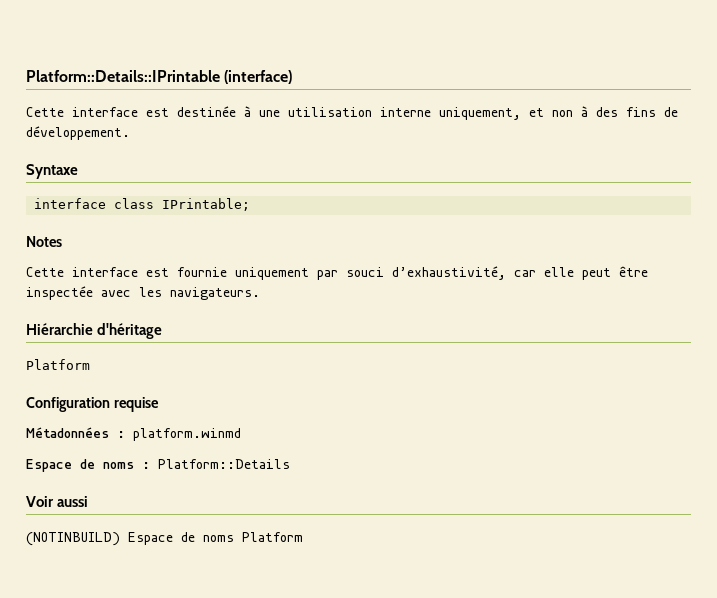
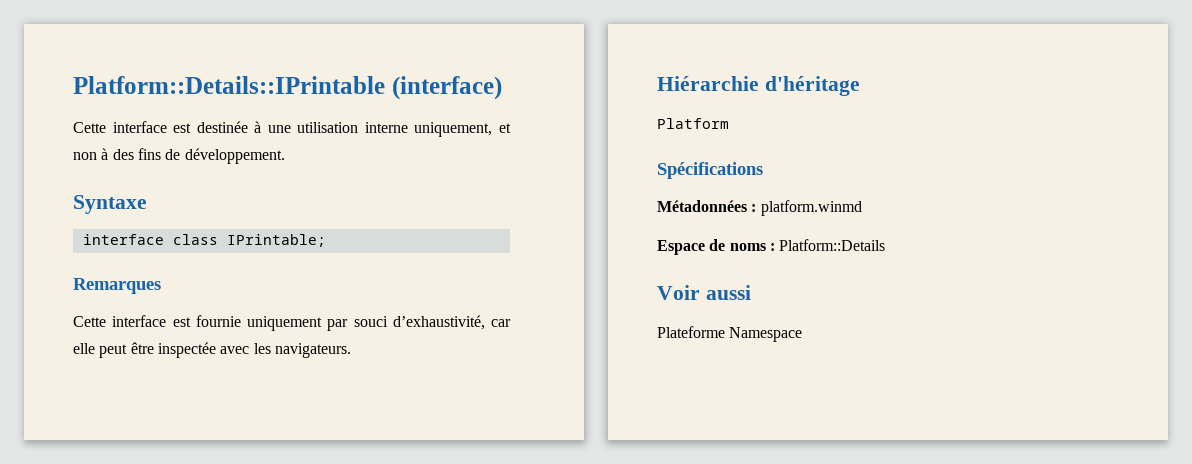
- Notes
+ Remarques
- Configuration requise
+ Spécifications
- (NOTINBUILD) Espace de noms Platform
+ Plateforme Namespace

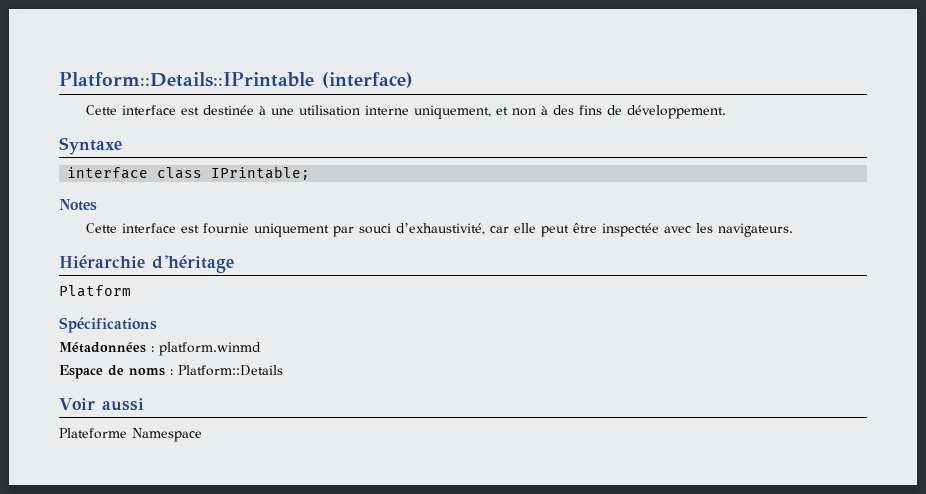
- Remarques
+ Notes

